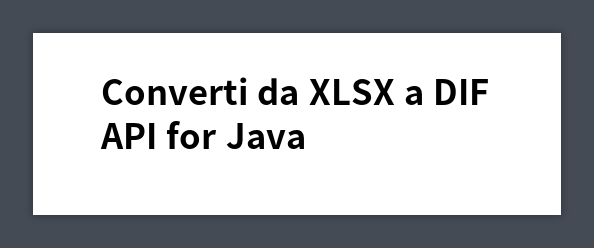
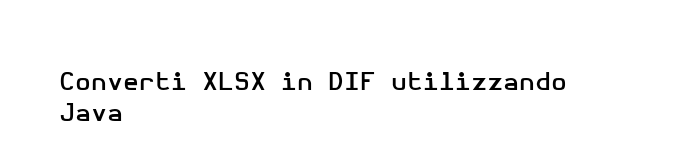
- Converti da XLSX a DIF API for Java
+ Converti XLSX in DIF utilizzando Java

